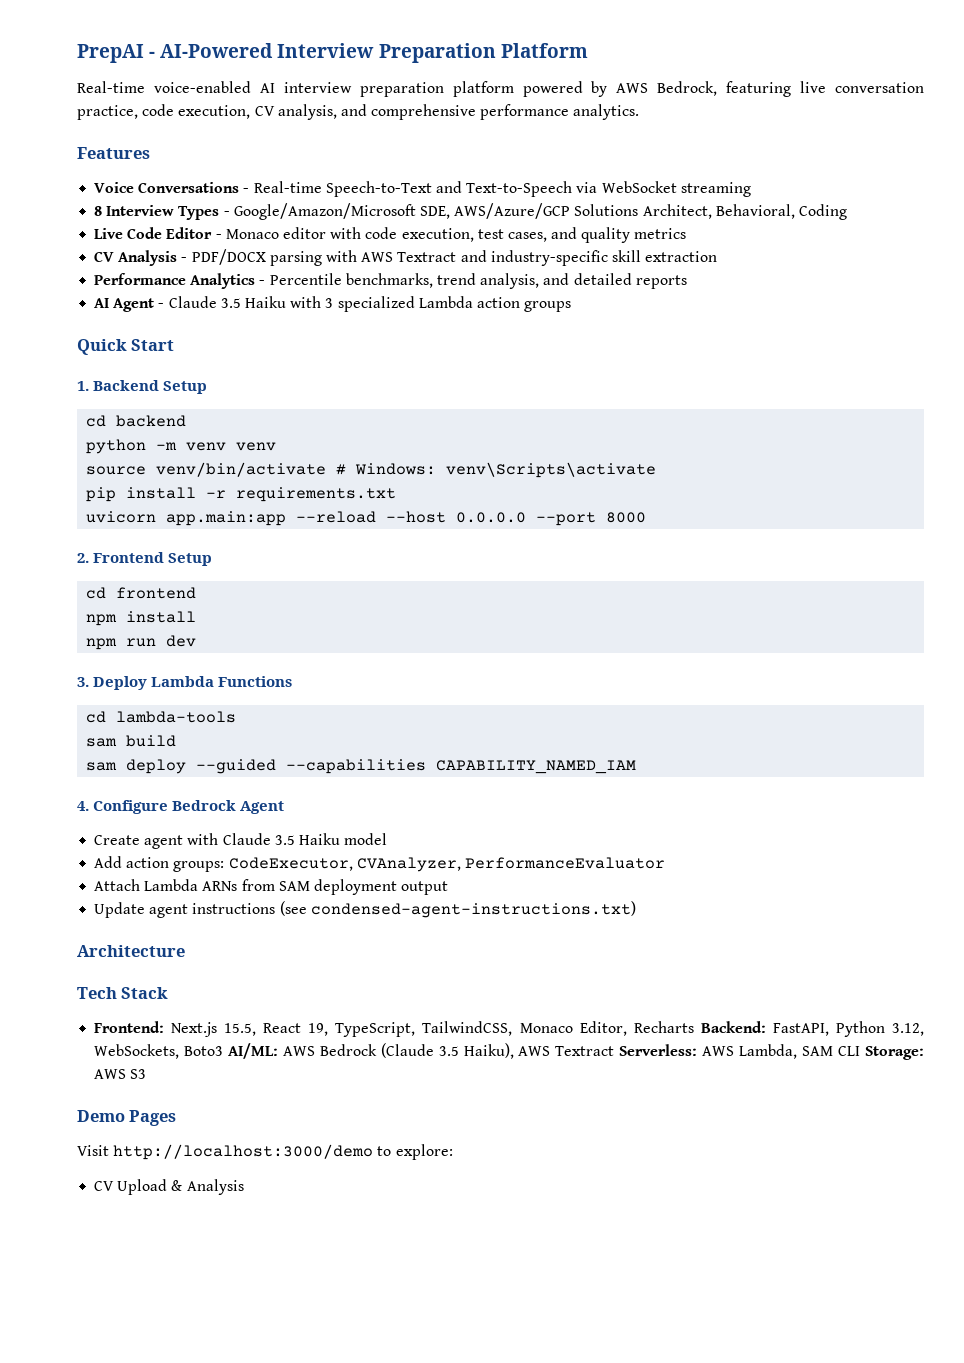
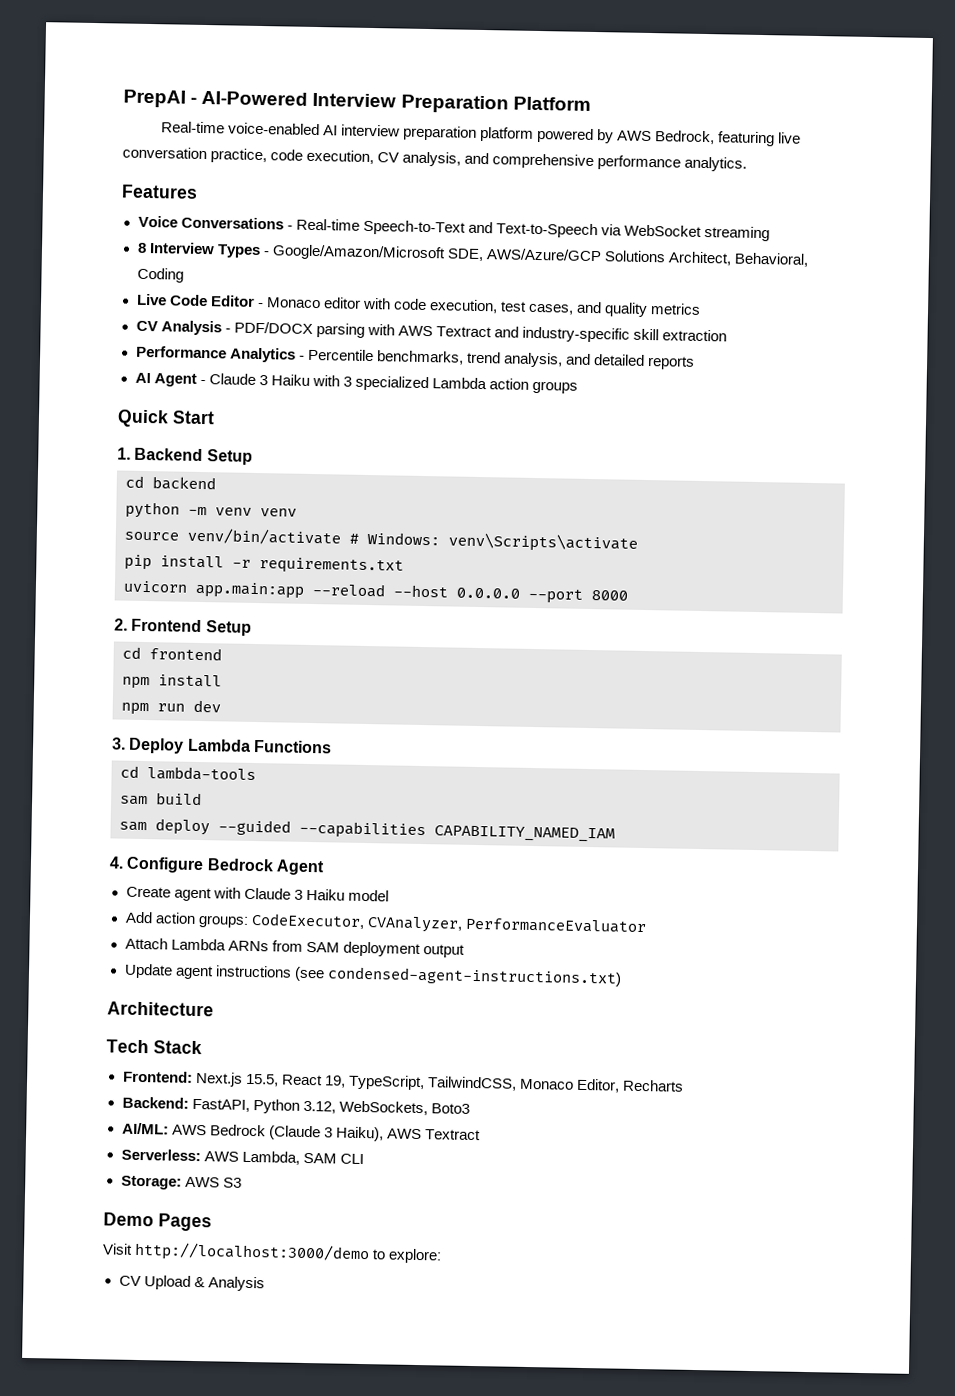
- AI Agent - Claude 3.5 Haiku with 3 specialized Lambda action groups
+ AI Agent - Claude 3 Haiku with 3 specialized Lambda action groups
- Create agent with Claude 3.5 Haiku model
+ Create agent with Claude 3 Haiku model
- Frontend: Next.js 15.5, React 19, TypeScript, TailwindCSS, Monaco Editor, Recharts Backend: FastAPI, Python 3.12, WebSockets, Boto3 AI/ML: AWS Bedrock (Claude 3.5 Haiku), AWS Textract Serverless: AWS Lambda, SAM CLI Storage: AWS S3
+ Frontend: Next.js 15.5, React 19, TypeScript, TailwindCSS, Monaco Editor, Recharts
+ Backend: FastAPI, Python 3.12, WebSockets, Boto3
+ AI/ML: AWS Bedrock (Claude 3 Haiku), AWS Textract
+ Serverless: AWS Lambda, SAM CLI
+ Storage: AWS S3

